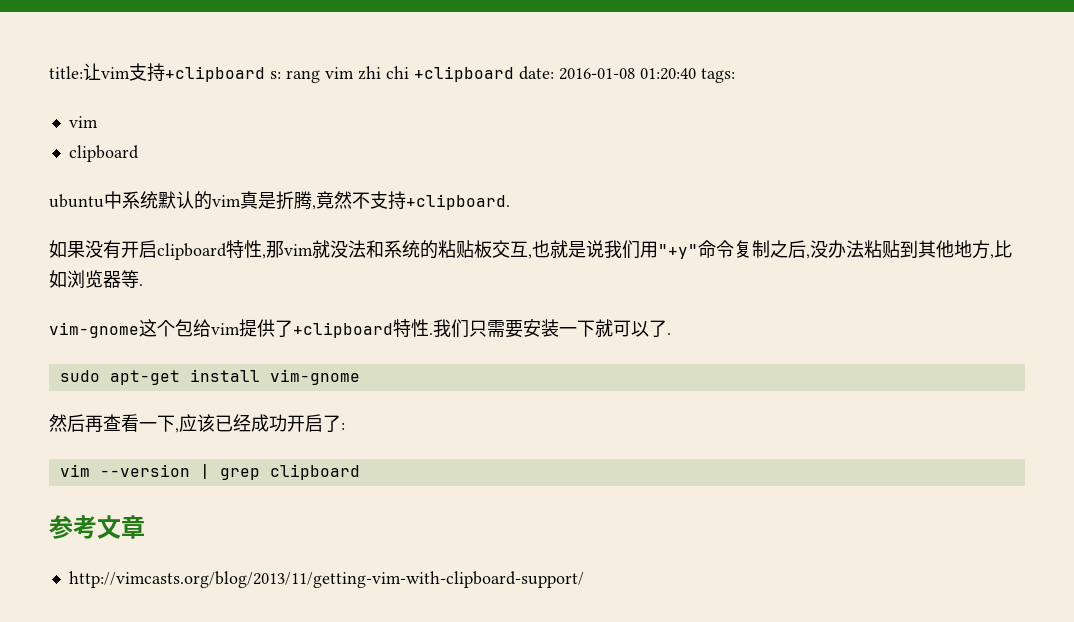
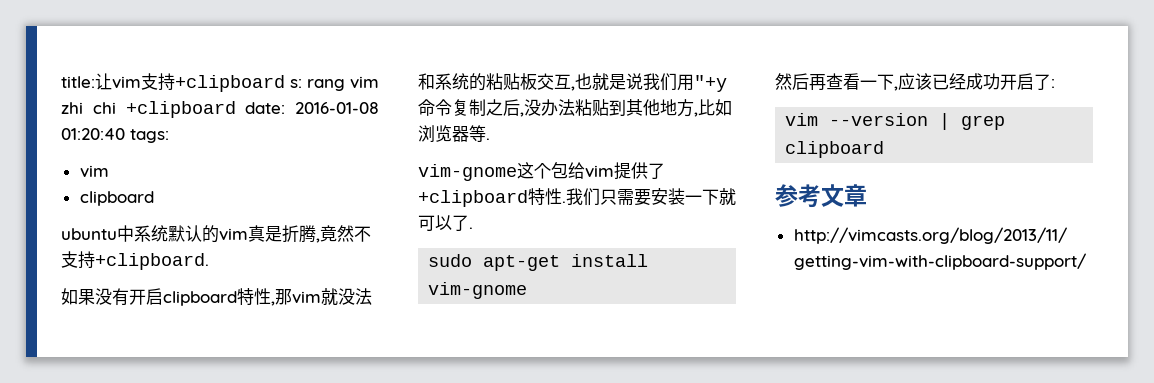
- 如果没有开启clipboard特性,那vim就没法和系统的粘贴板交互,也就是说我们用"+y"命令复制之后,没办法粘贴到其他地方,比如浏览器等.
+ 如果没有开启clipboard特性,那vim就没法和系统的粘贴板交互,也就是说我们用"+y命令复制之后,没办法粘贴到其他地方,比如浏览器等.

